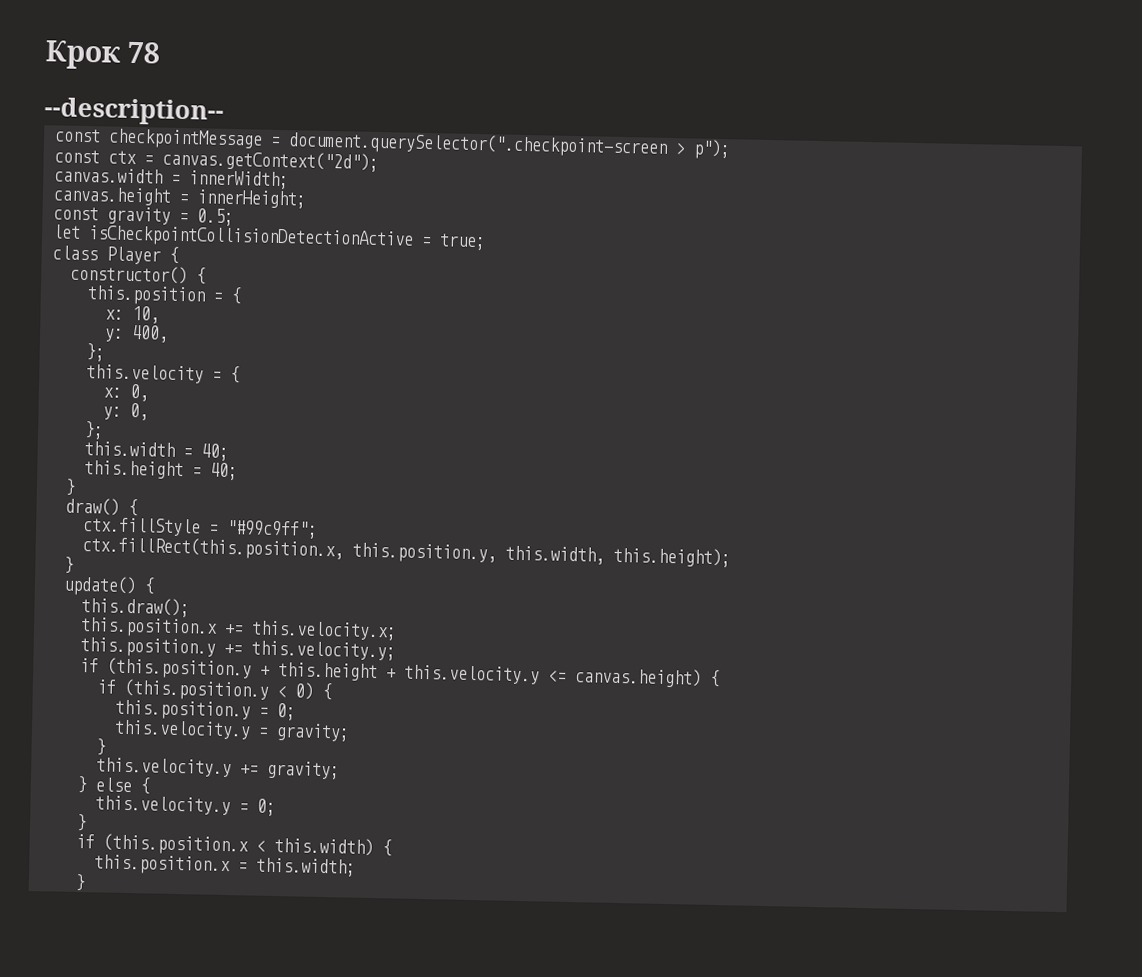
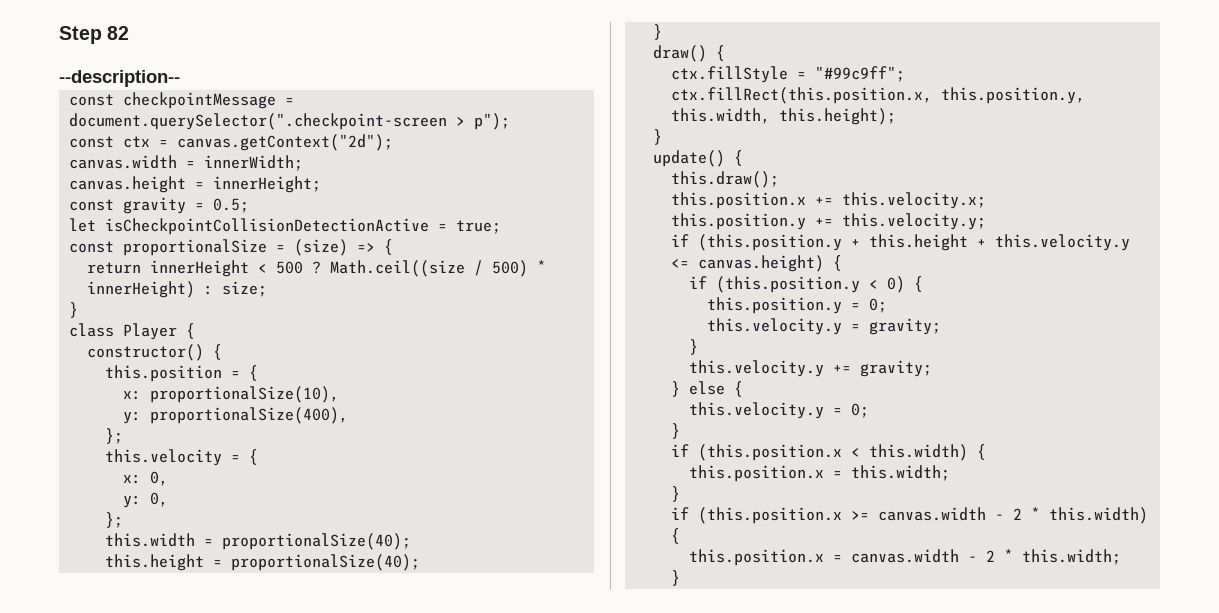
- Крок 78
+ Step 82
+ const proportionalSize = (size) => {
+ return innerHeight < 500 ? Math.ceil((size / 500) * innerHeight) : size;
+ }
- x: 10,
- y: 400,
+ x: proportionalSize(10),
+ y: proportionalSize(400),
- this.width = 40;
+ this.width = proportionalSize(40);
- this.height = 40;
+ this.height = proportionalSize(40);
+ if (this.position.x >= canvas.width - 2 * this.width) {
+ this.position.x = canvas.width - 2 * this.width;
+ }

